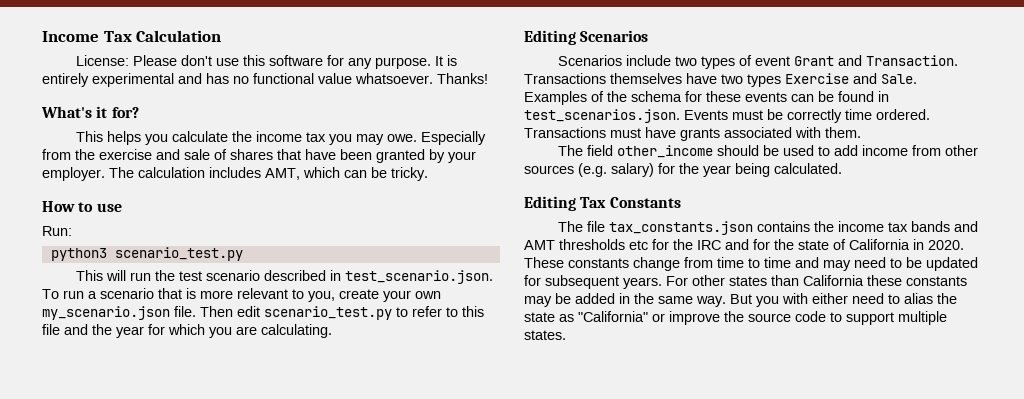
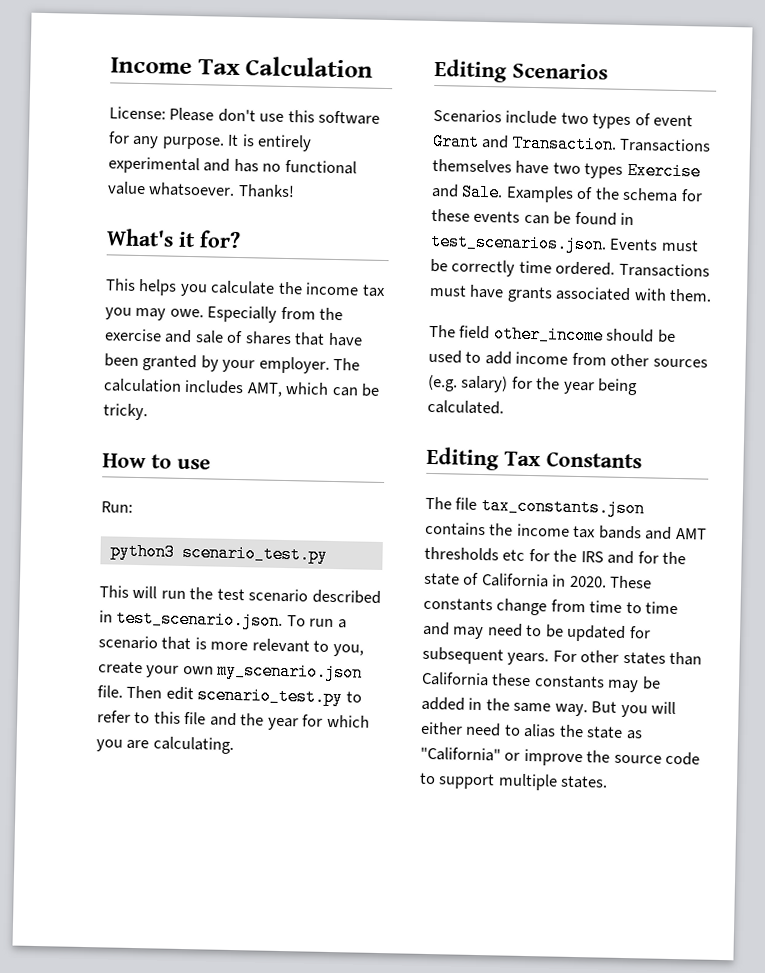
- The file tax_constants.json contains the income tax bands and AMT thresholds etc for the IRC and for the state of California in 2020.
+ The file tax_constants.json contains the income tax bands and AMT thresholds etc for the IRS and for the state of California in 2020.
- But you with either need to alias the state as "California" or improve the source code to support multiple states.
+ But you will either need to alias the state as "California" or improve the source code to support multiple states.

